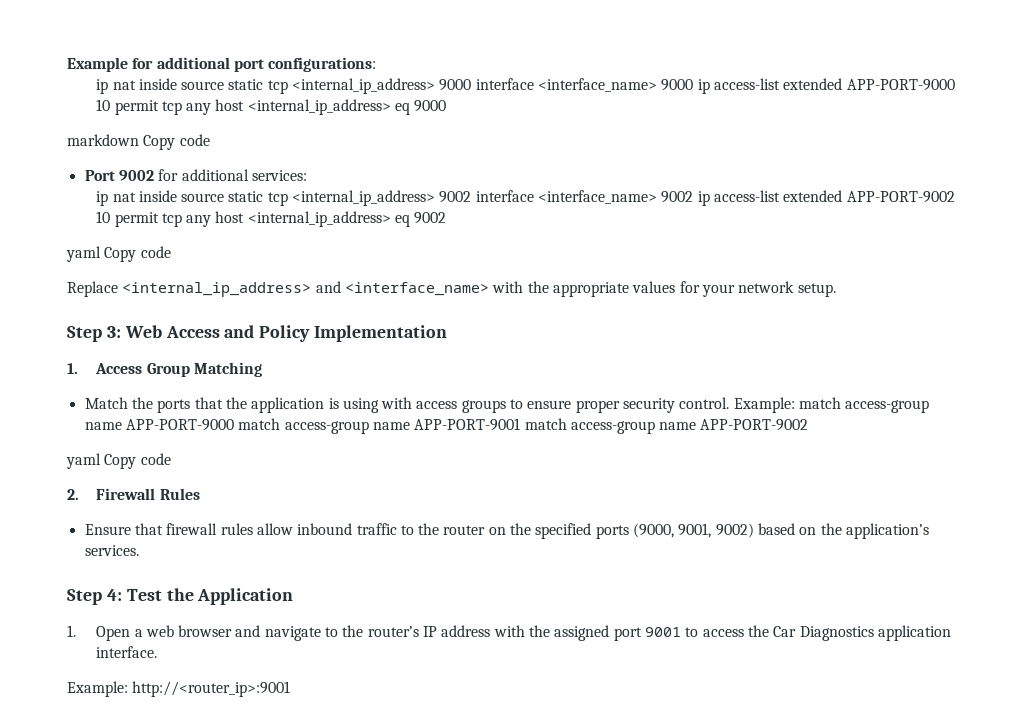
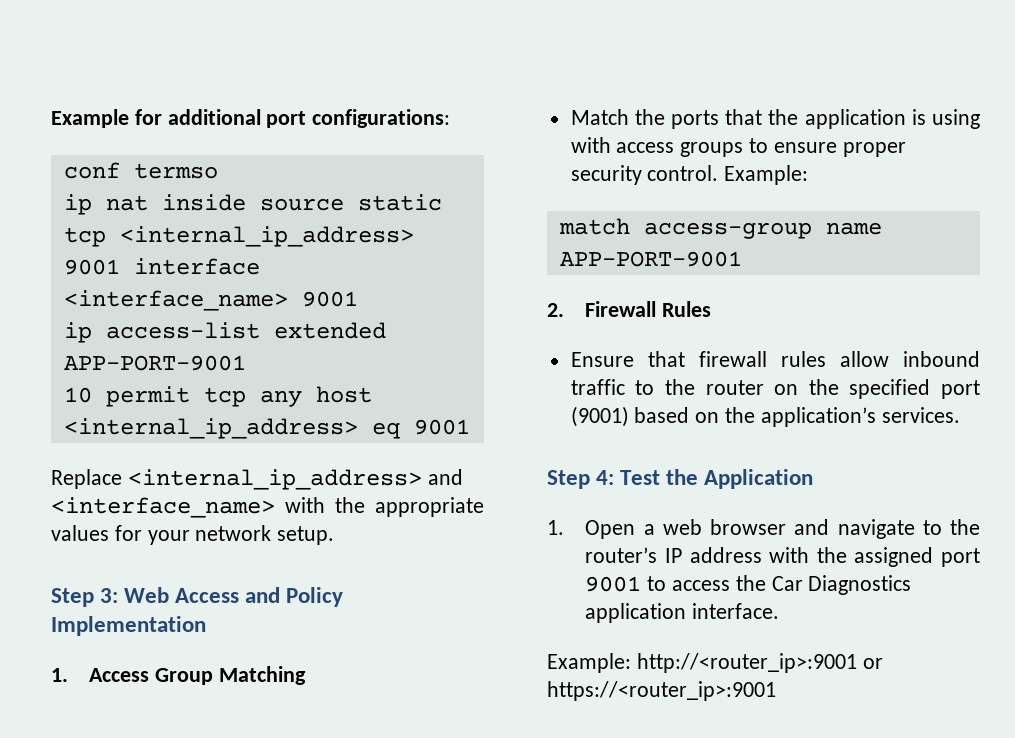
- ip nat inside source static tcp <internal_ip_address> 9000 interface <interface_name> 9000 ip access-list extended APP-PORT-9000 10 permit tcp any host <internal_ip_address> eq 9000
- markdown Copy code
- Port 9002 for additional services:
- ip nat inside source static tcp <internal_ip_address> 9002 interface <interface_name> 9002 ip access-list extended APP-PORT-9002 10 permit tcp any host <internal_ip_address> eq 9002
- yaml Copy code
+ conf termso
+ ip nat inside source static tcp <internal_ip_address> 9001 interface <interface_name> 9001
+ ip access-list extended APP-PORT-9001
+ 10 permit tcp any host <internal_ip_address> eq 9001
- Match the ports that the application is using with access groups to ensure proper security control. Example: match access-group name APP-PORT-9000 match access-group name APP-PORT-9001 match access-group name APP-PORT-9002
- yaml Copy code
+ Match the ports that the application is using with access groups to ensure proper security control. Example:
+ match access-group name APP-PORT-9001
- Ensure that firewall rules allow inbound traffic to the router on the specified ports (9000, 9001, 9002) based on the application’s services.
+ Ensure that firewall rules allow inbound traffic to the router on the specified port (9001) based on the application’s services.
- Example: http://<router_ip>:9001
+ Example: http://<router_ip>:9001 or https://<router_ip>:9001

